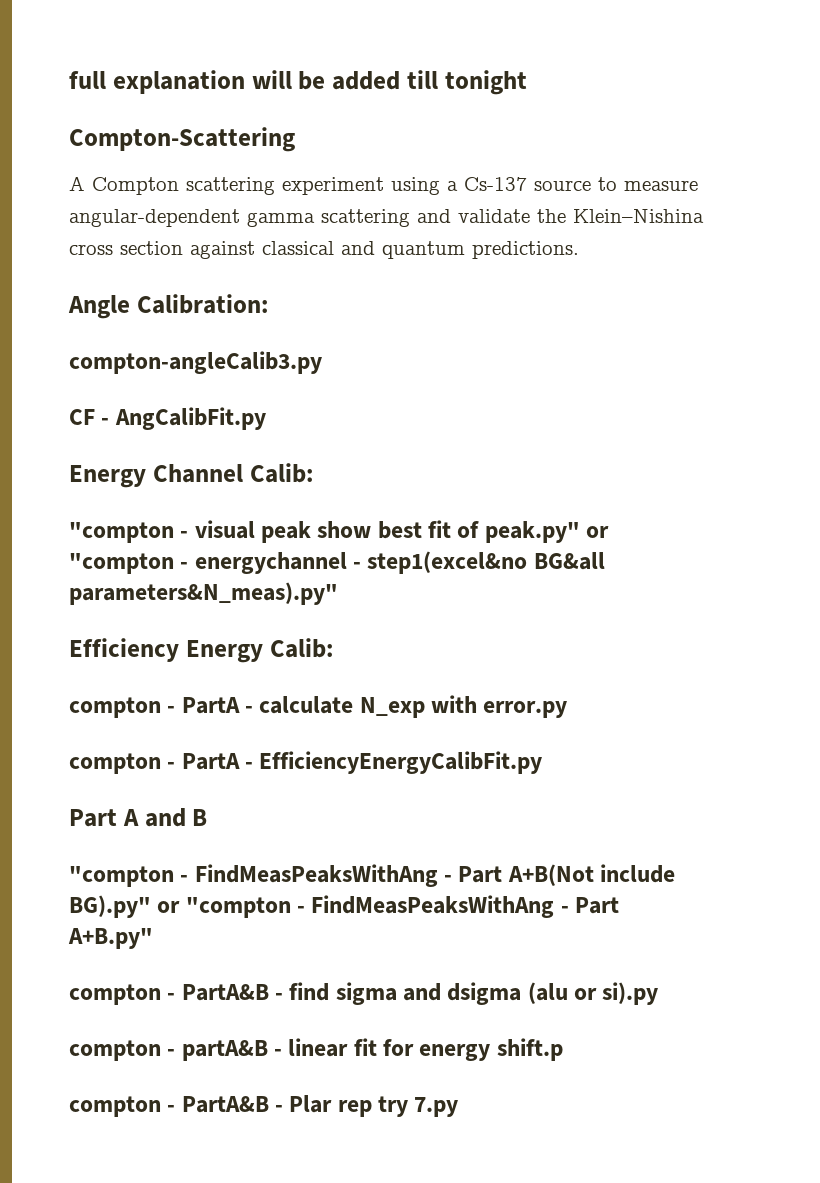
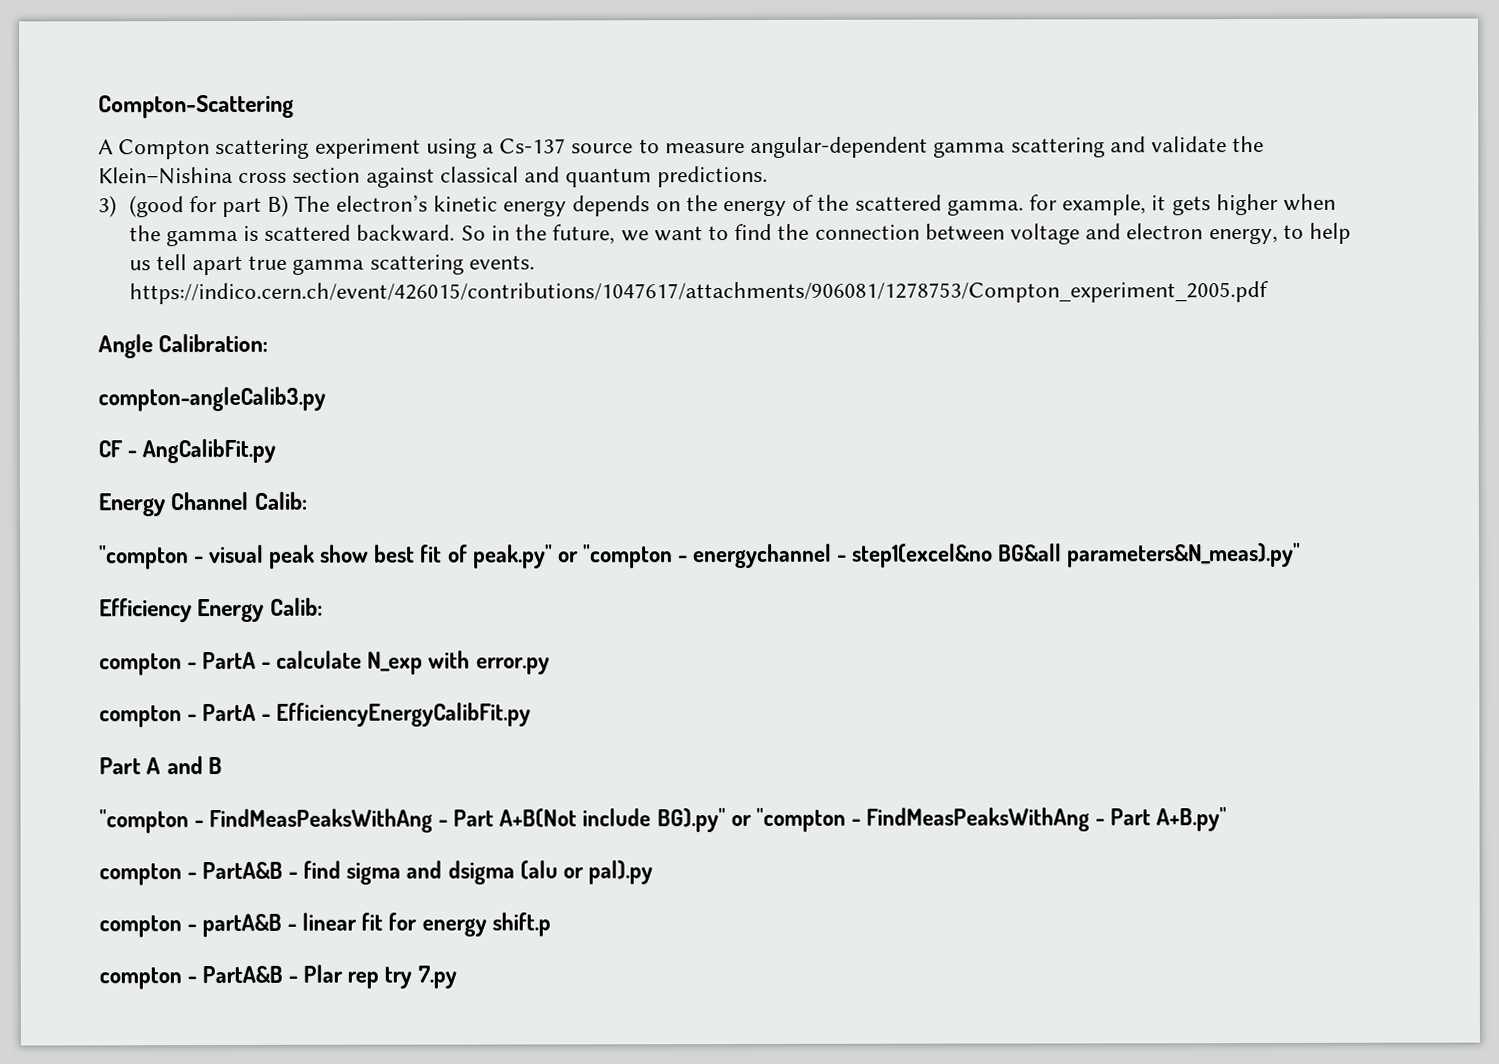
- full explanation will be added till tonight
+ 3) (good for part B) The electron’s kinetic energy depends on the energy of the scattered gamma. for example, it gets higher when the gamma is scattered backward. So in the future, we want to find the connection between voltage and electron energy, to help us tell apart true gamma scattering events. https://indico.cern.ch/event/426015/contributions/1047617/attachments/906081/1278753/Compton_experiment_2005.pdf
- compton - PartA&B - find sigma and dsigma (alu or si).py
+ compton - PartA&B - find sigma and dsigma (alu or pal).py

